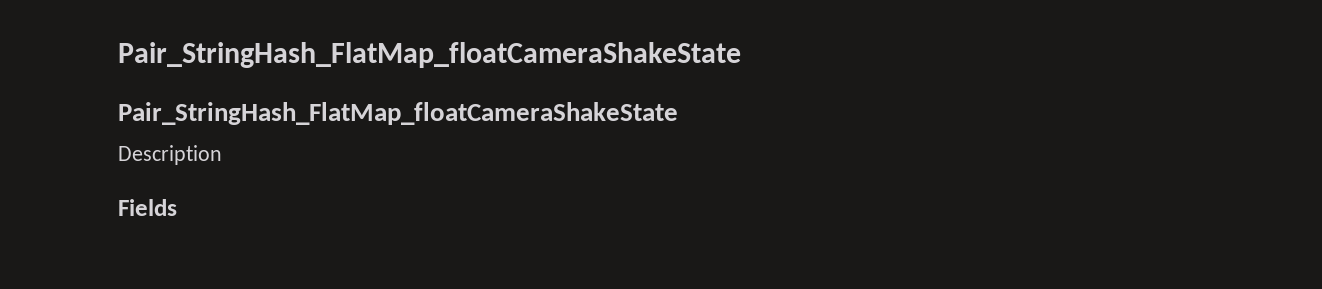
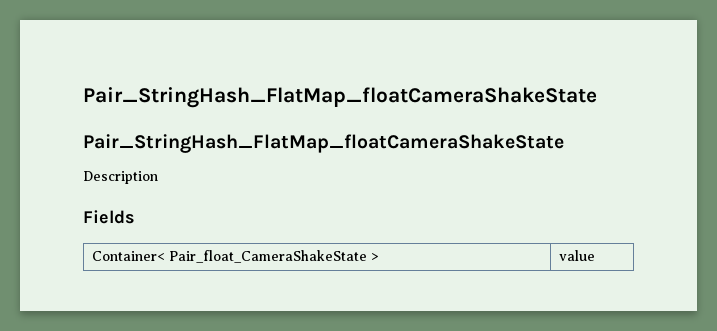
+ Container< Pair_float_CameraShakeState > | value

